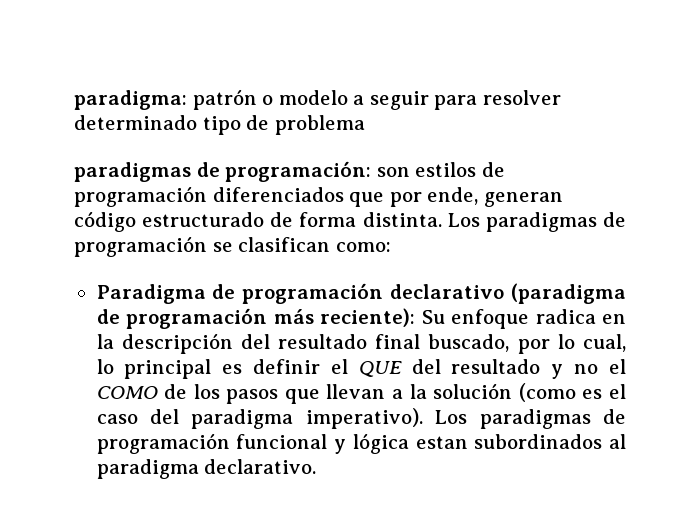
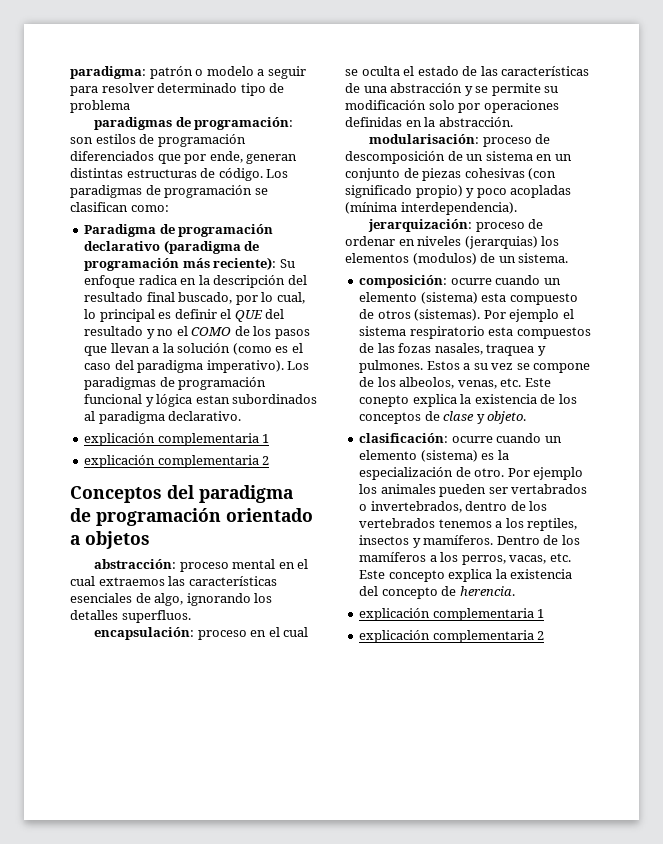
- paradigmas de programación: son estilos de programación diferenciados que por ende, generan código estructurado de forma distinta.
+ paradigmas de programación: son estilos de programación diferenciados que por ende, generan distintas estructuras de código.
  Los paradigmas de programación funcional y lógica estan subordinados al paradigma declarativo.
+ explicación complementaria 1
+ explicación complementaria 2
+ Conceptos del paradigma de programación orientado a objetos
+ abstracción: proceso mental en el cual extraemos las características esenciales de algo, ignorando los detalles superfluos.
+ encapsulación: proceso en el cual se oculta el estado de las características de una abstracción y se permite su modificación solo por operaciones definidas en la abstracción.
+ modularisación: proceso de descomposición de un sistema en un conjunto de piezas cohesivas (con significado propio) y poco acopladas (mínima interdependencia).
+ jerarquización: proceso de ordenar en niveles (jerarquias) los elementos (modulos) de un sistema.
+ composición: ocurre cuando un elemento (sistema) esta compuesto de otros (sistemas). Por ejemplo el sistema respiratorio esta compuestos de las fozas nasales, traquea y pulmones. Estos a su vez se compone de los albeolos, venas, etc. Este conepto explica la existencia de los conceptos de clase y objeto.
+ clasificación: ocurre cuando un elemento (sistema) es la especialización de otro. Por ejemplo los animales pueden ser vertabrados o invertebrados, dentro de los vertebrados tenemos a los reptiles, insectos y mamíferos. Dentro de los mamíferos a los perros, vacas, etc. Este concepto explica la existencia del concepto de herencia.
+ explicación complementaria 1
+ explicación complementaria 2

